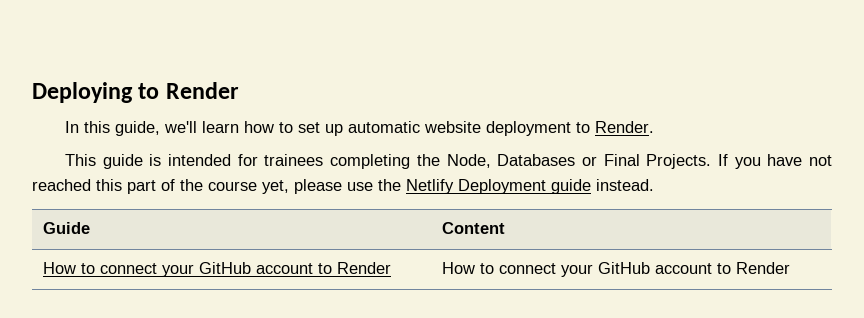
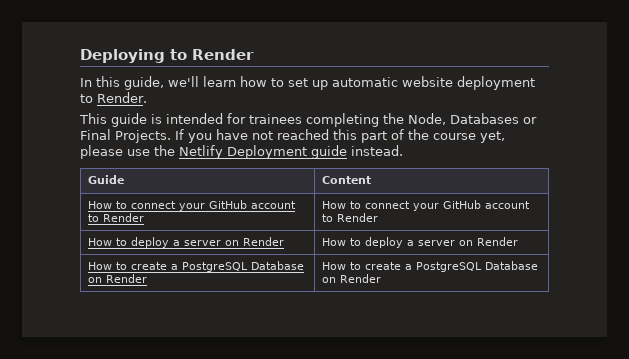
+ How to deploy a server on Render | How to deploy a server on Render
+ How to create a PostgreSQL Database on Render | How to create a PostgreSQL Database on Render

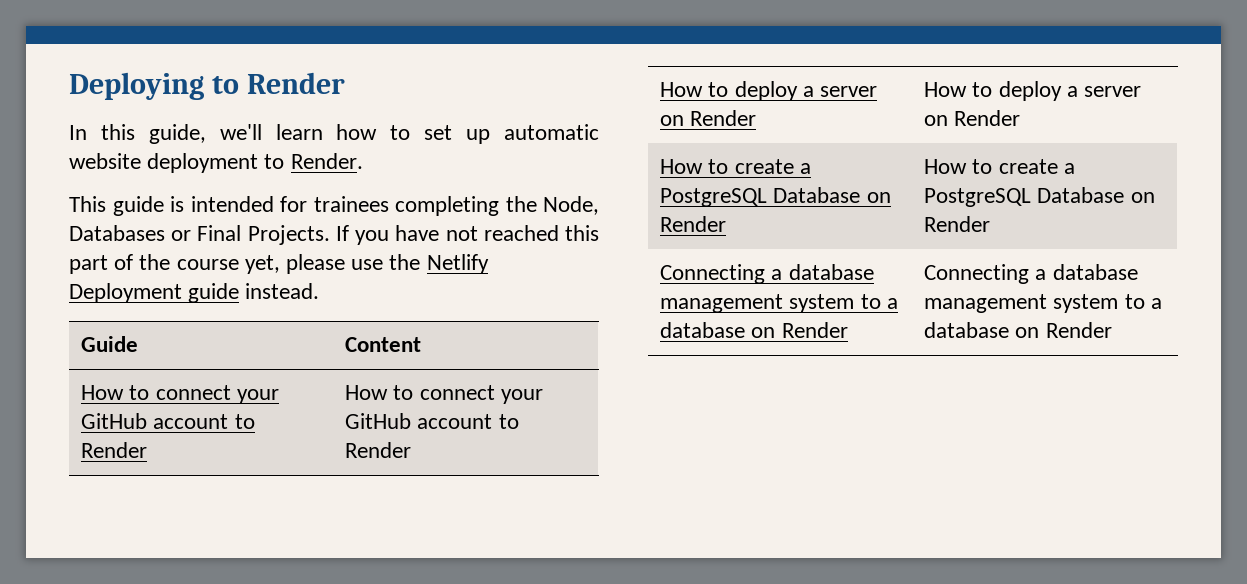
+ Connecting a database management system to a database on Render | Connecting a database management system to a database on Render

